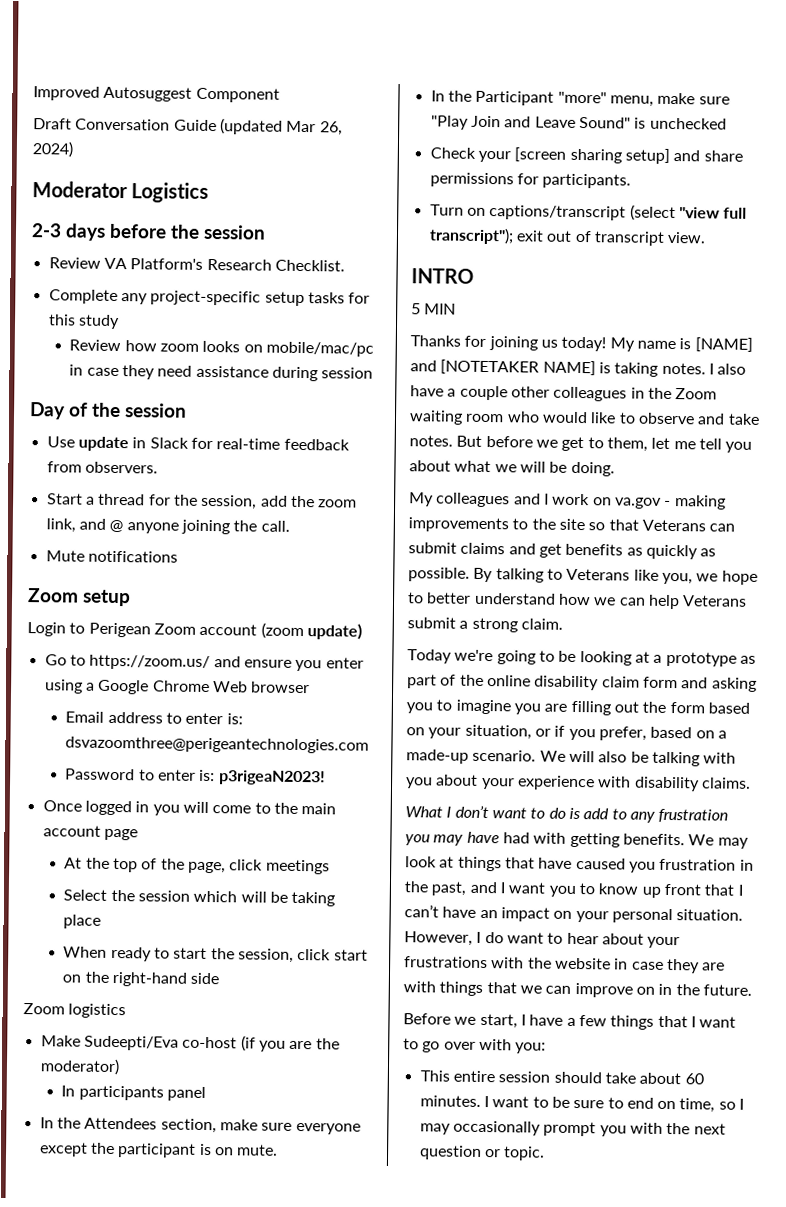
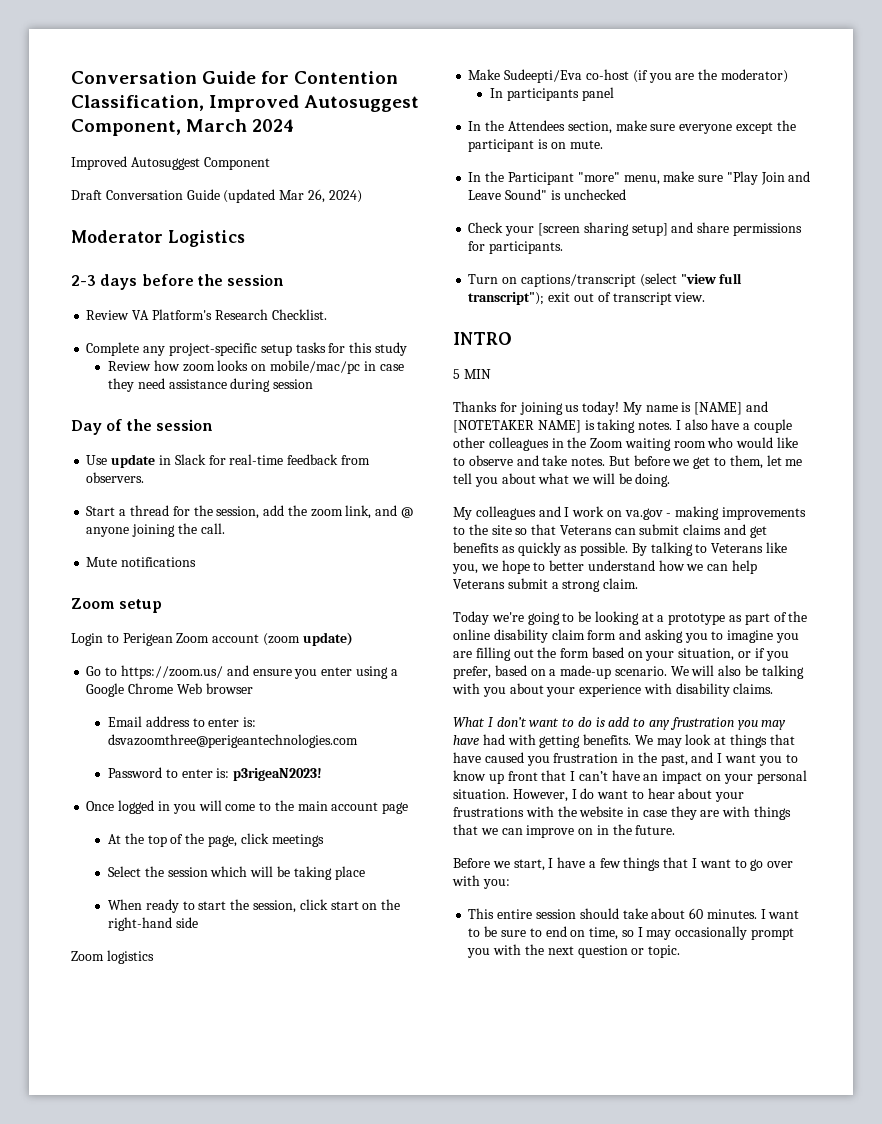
+ Conversation Guide for Contention Classification, Improved Autosuggest Component, March 2024

